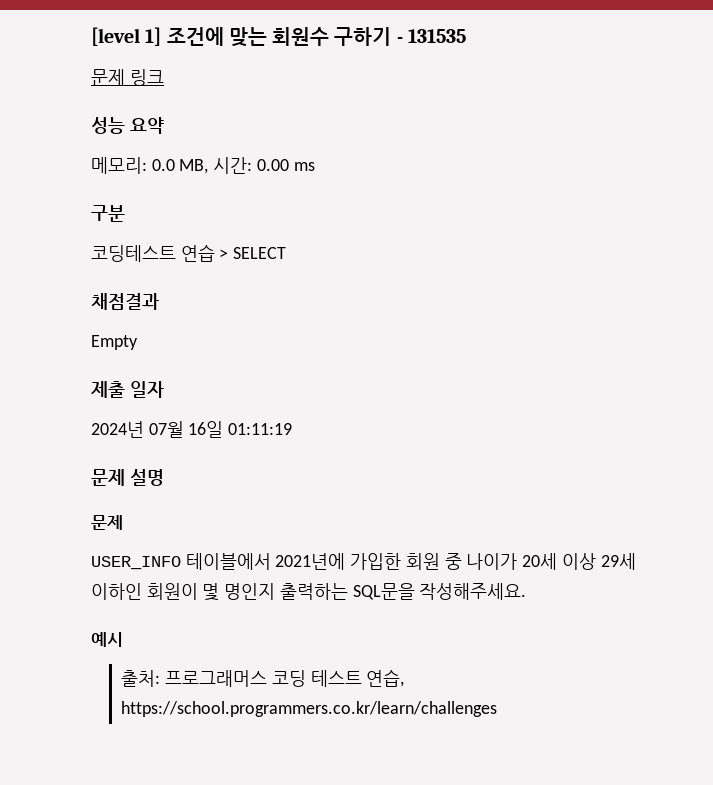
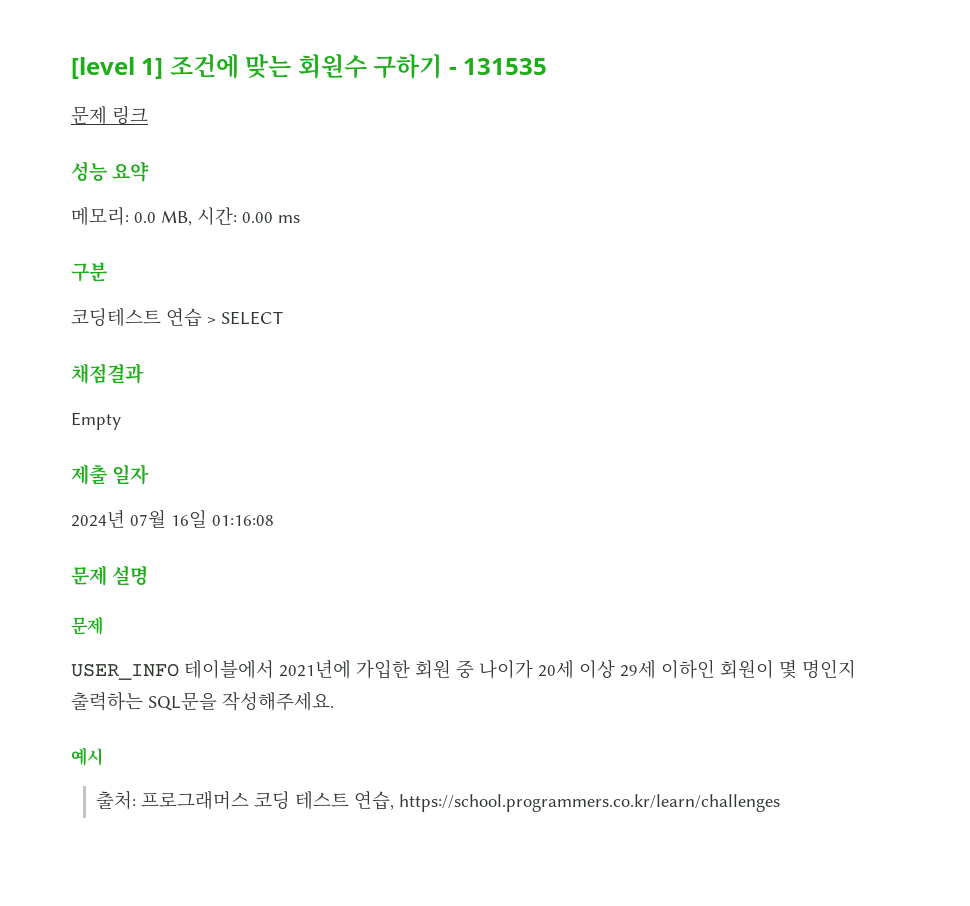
- 2024년 07월 16일 01:11:19
+ 2024년 07월 16일 01:16:08

